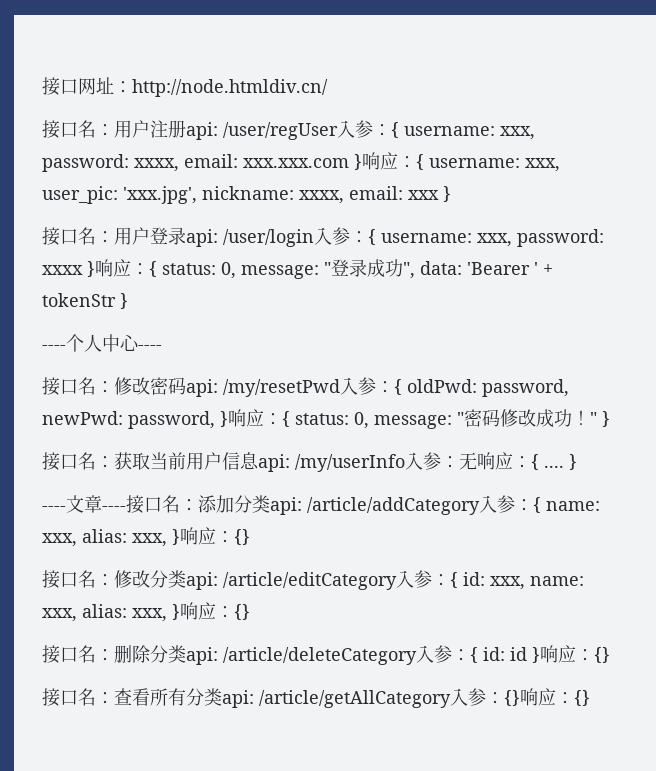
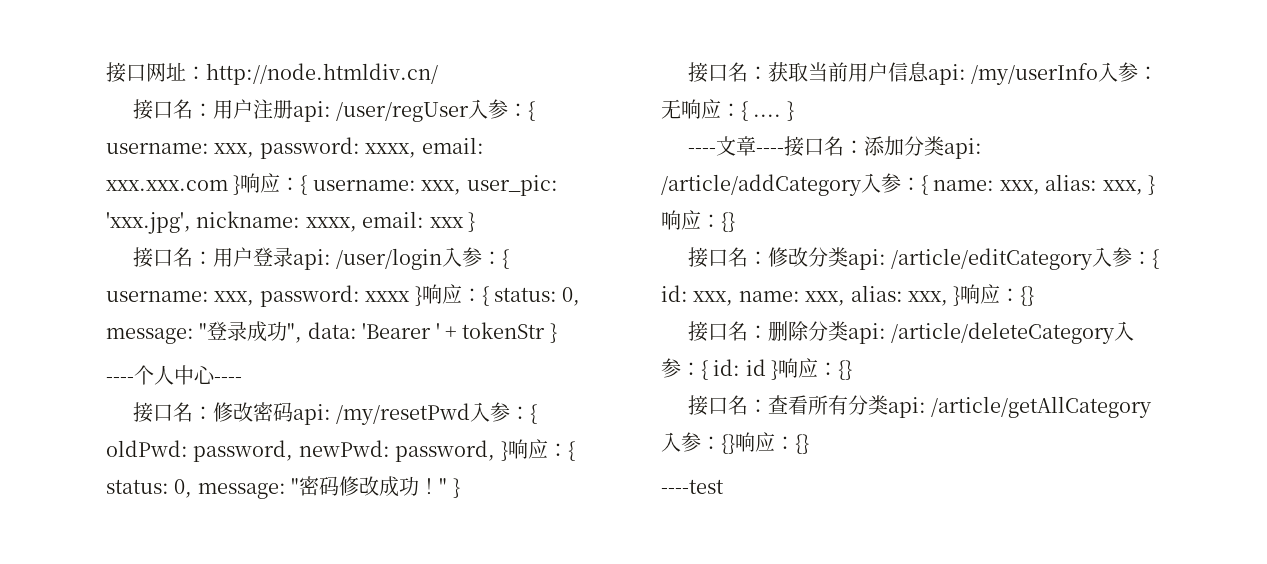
+ ----test

